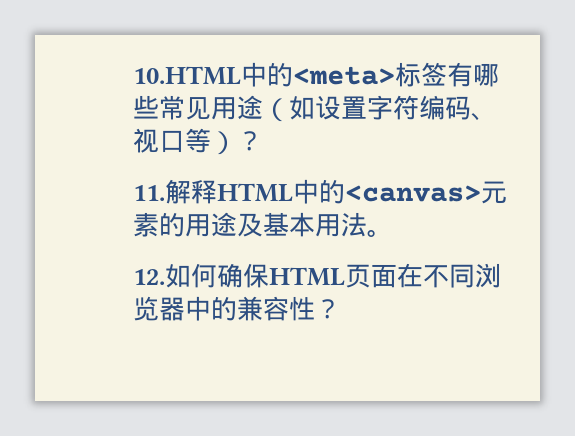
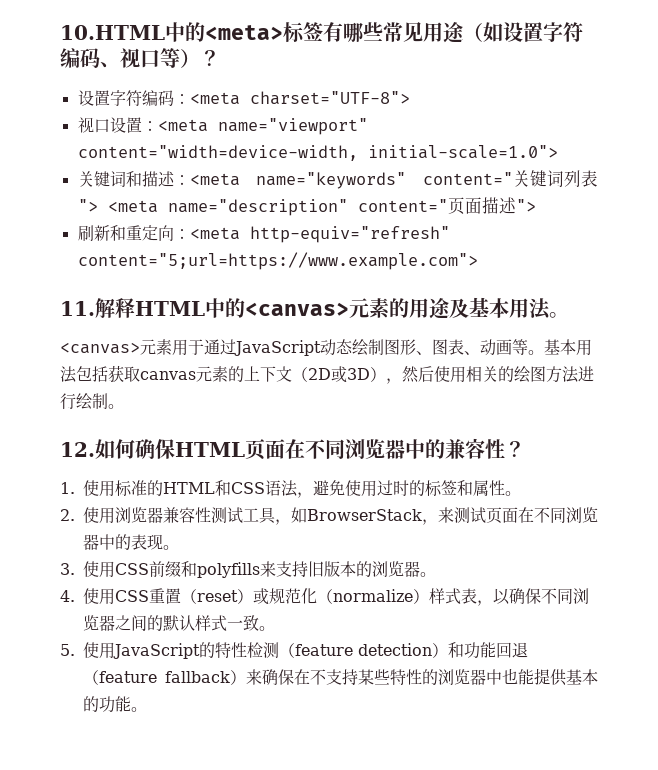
+ 设置字符编码：<meta charset="UTF-8">
+ 视口设置：<meta name="viewport" content="width=device-width, initial-scale=1.0">
+ 关键词和描述：<meta name="keywords" content="关键词列表"> <meta name="description" content="页面描述">
+ 刷新和重定向：<meta http-equiv="refresh" content="5;url=https://www.example.com">
+ <canvas>元素用于通过JavaScript动态绘制图形、图表、动画等。基本用法包括获取canvas元素的上下文（2D或3D），然后使用相关的绘图方法进行绘制。
+ 1.使用标准的HTML和CSS语法，避免使用过时的标签和属性。
+ 2.使用浏览器兼容性测试工具，如BrowserStack，来测试页面在不同浏览器中的表现。
+ 3.使用CSS前缀和polyfills来支持旧版本的浏览器。
+ 4.使用CSS重置（reset）或规范化（normalize）样式表，以确保不同浏览器之间的默认样式一致。
+ 5.使用JavaScript的特性检测（feature detection）和功能回退（feature fallback）来确保在不支持某些特性的浏览器中也能提供基本的功能。

